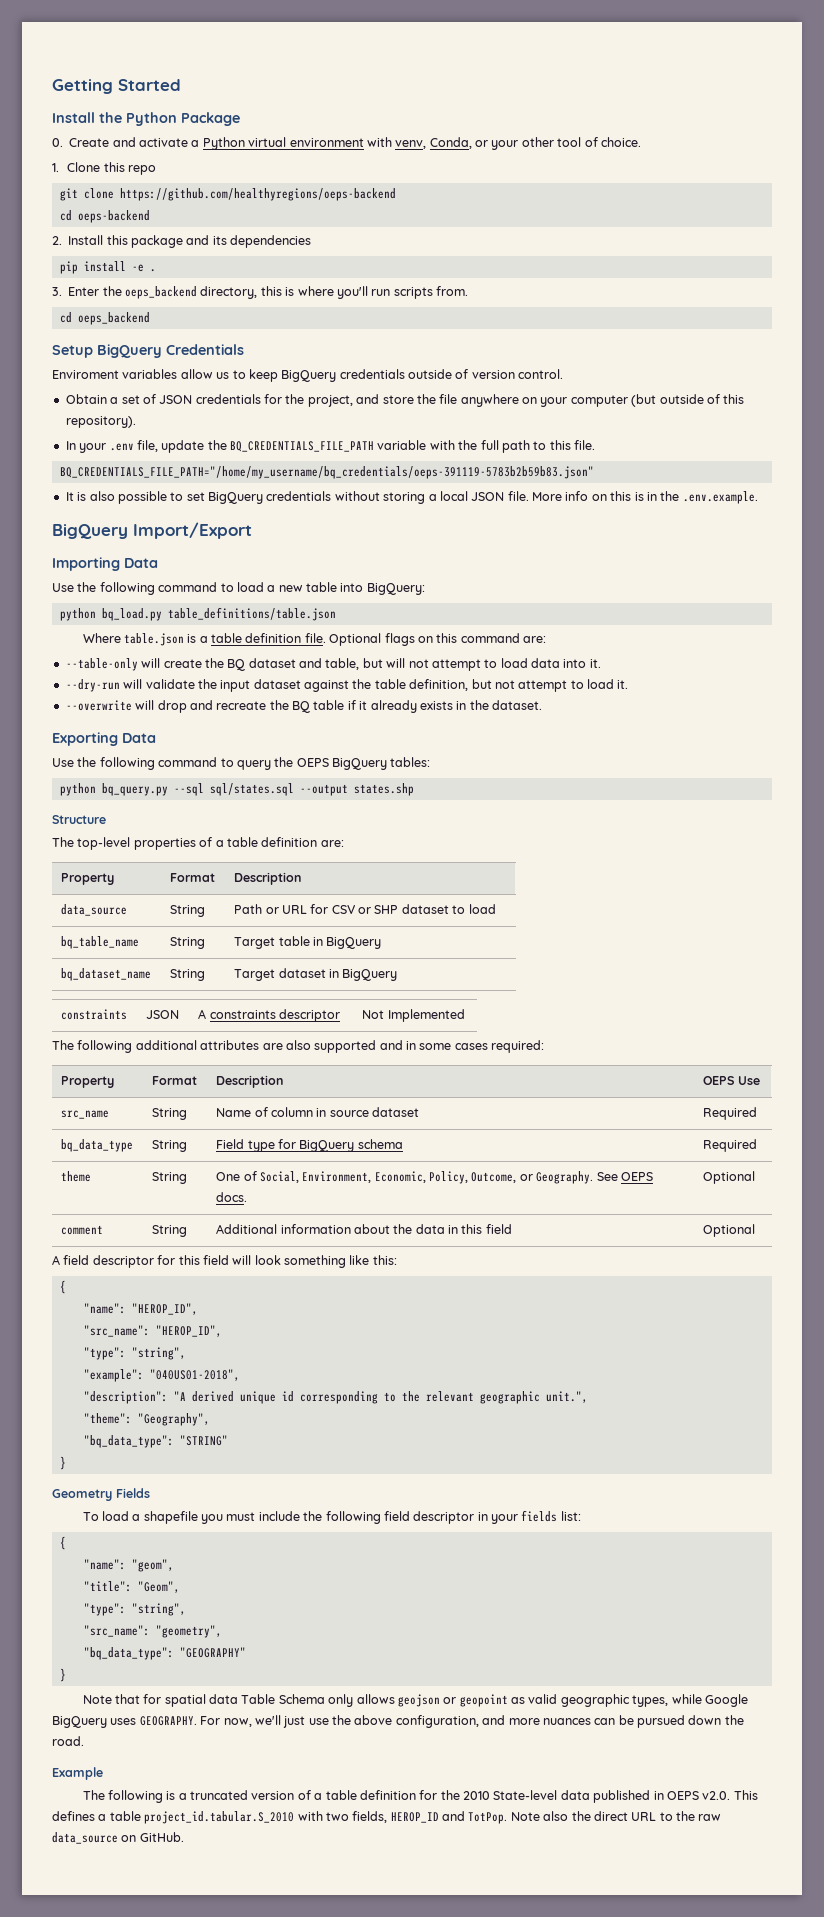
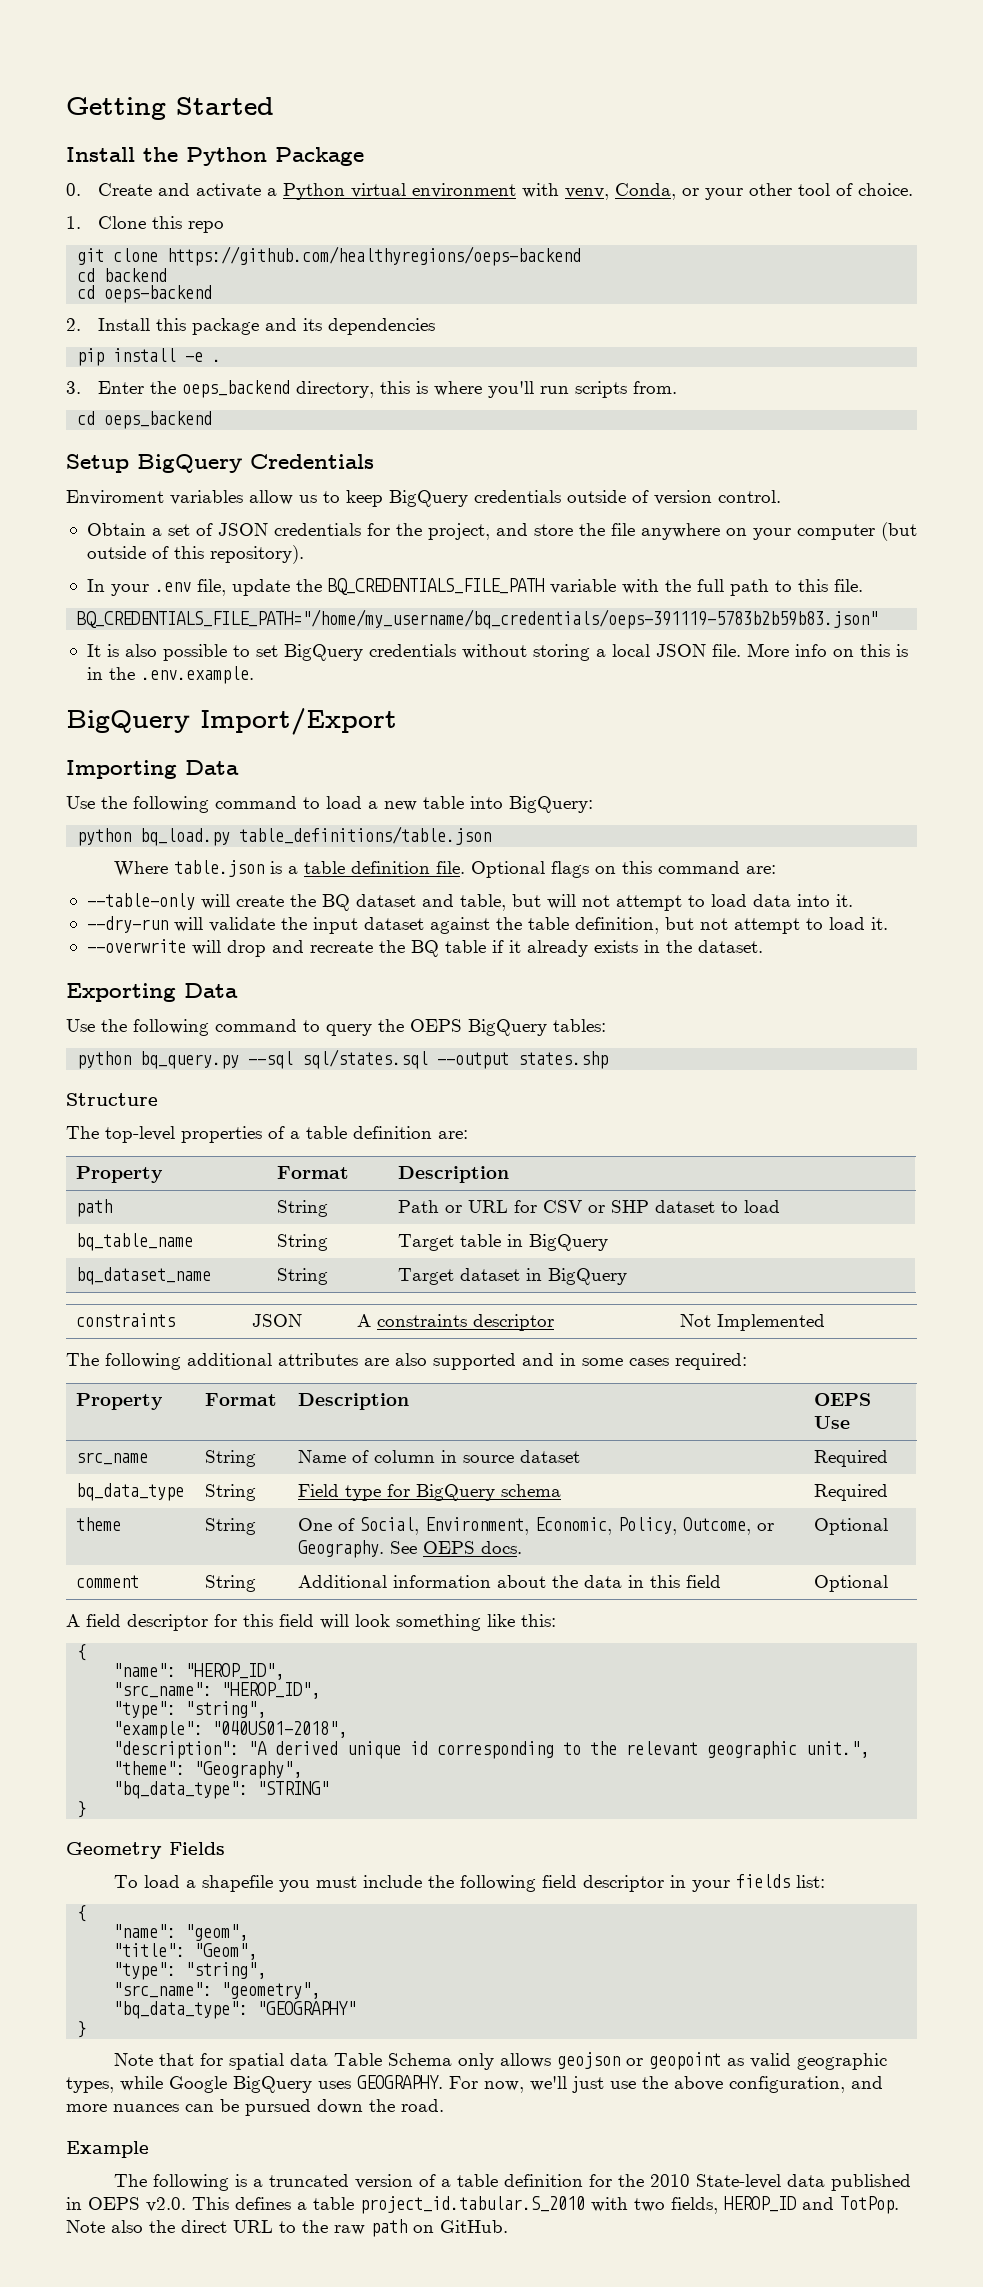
+ cd backend
- data_source | String | Path or URL for CSV or SHP dataset to load
+ path | String | Path or URL for CSV or SHP dataset to load
- Note also the direct URL to the raw data_source on GitHub.
+ Note also the direct URL to the raw path on GitHub.

